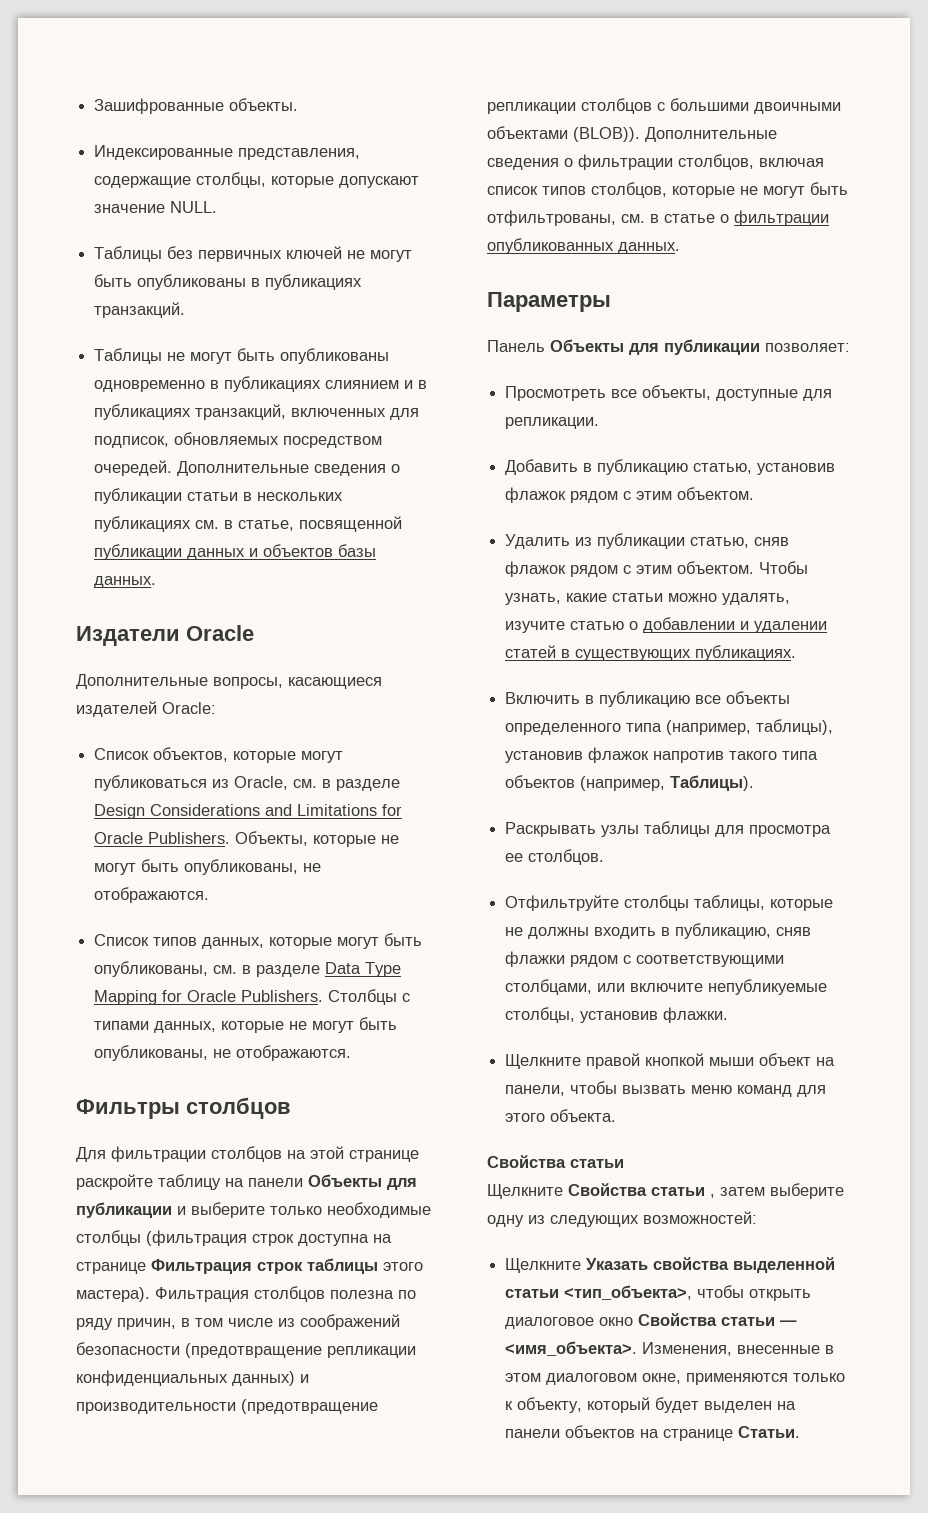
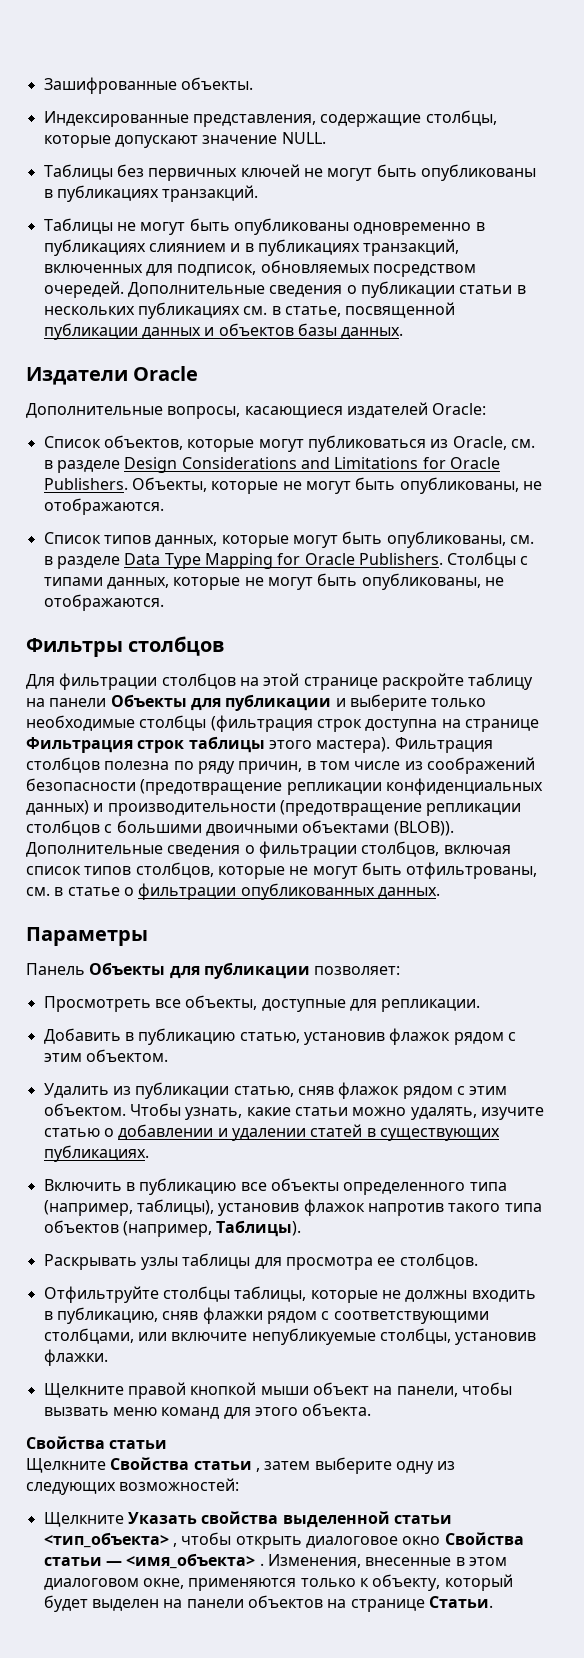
- Щелкните Указать свойства выделенной статьи <тип_объекта>, чтобы открыть диалоговое окно Свойства статьи — <имя_объекта>.
+ Щелкните Указать свойства выделенной статьи <тип_объекта> , чтобы открыть диалоговое окно Свойства статьи — <имя_объекта> .

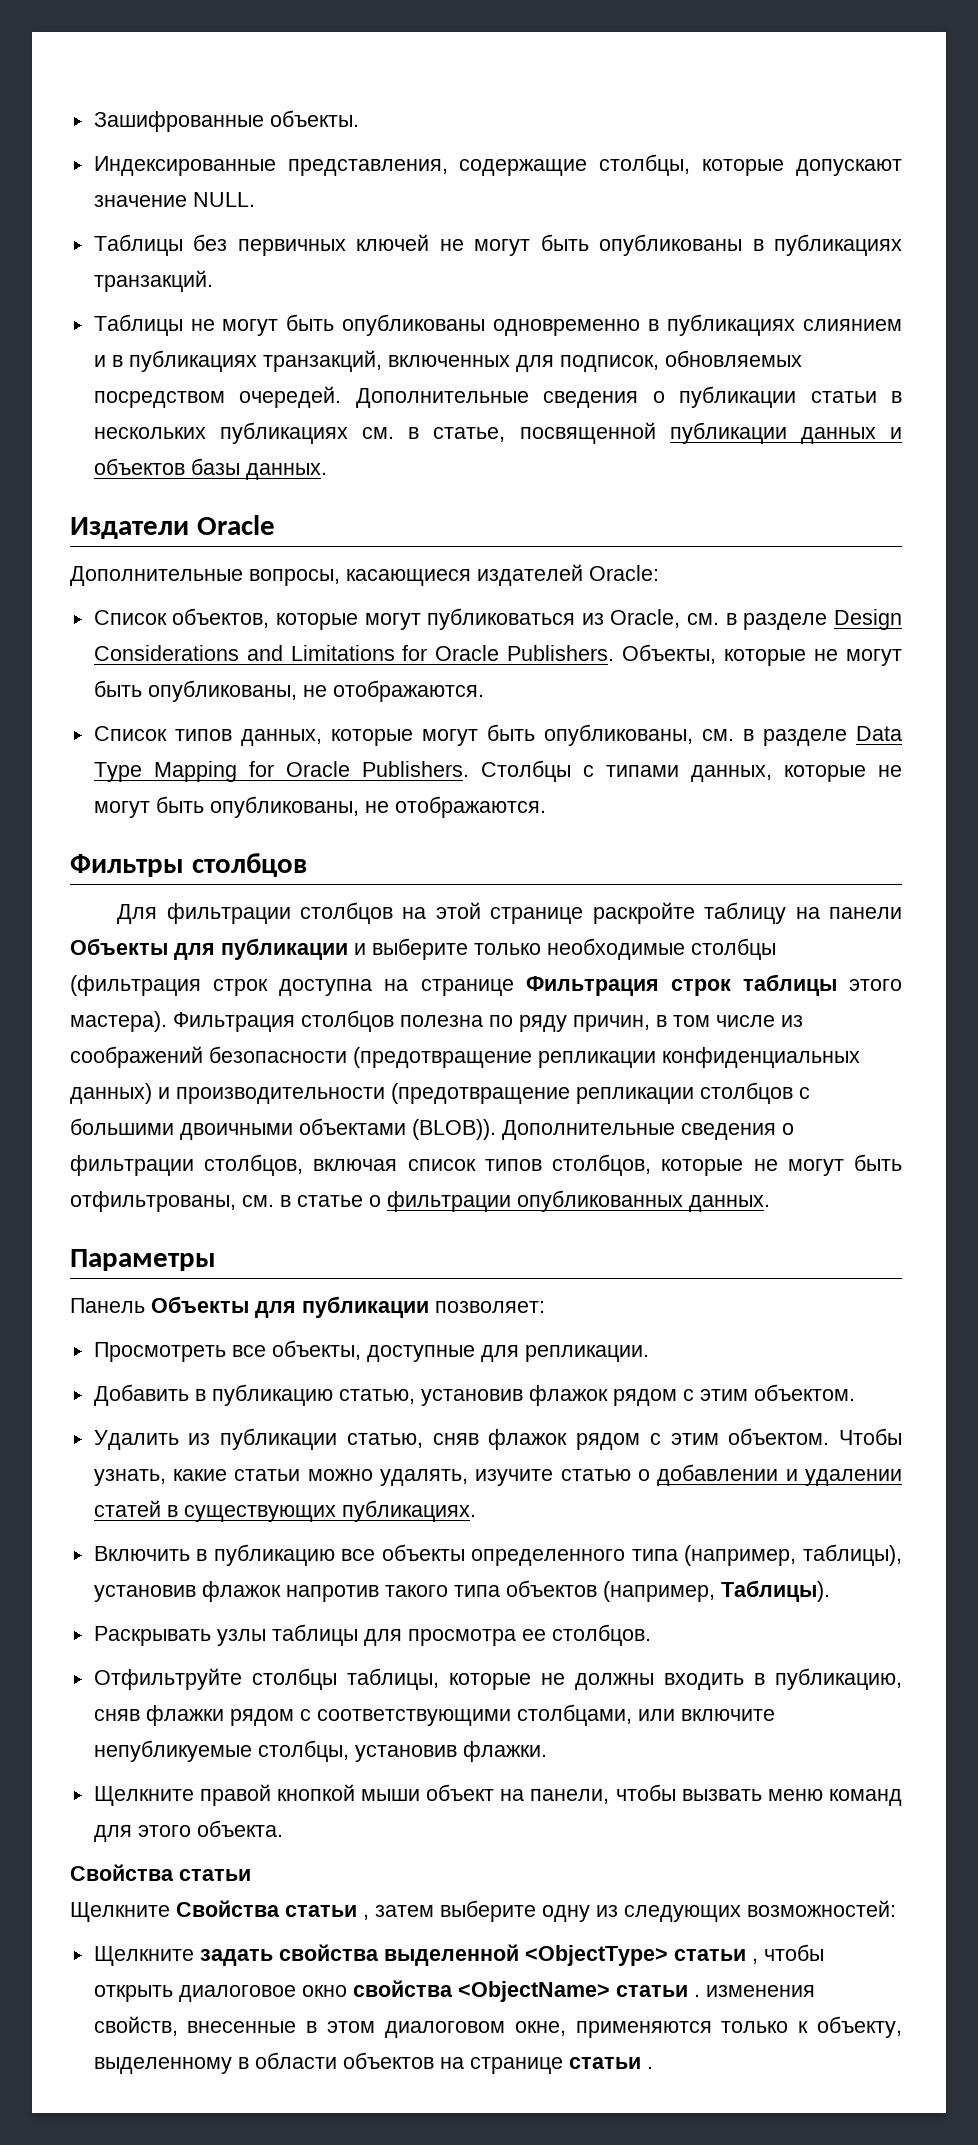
- Щелкните Указать свойства выделенной статьи <тип_объекта> , чтобы открыть диалоговое окно Свойства статьи — <имя_объекта> . Изменения, внесенные в этом диалоговом окне, применяются только к объекту, который будет выделен на панели объектов на странице Статьи.
+ Щелкните задать свойства выделенной <ObjectType> статьи , чтобы открыть диалоговое окно свойства <ObjectName> статьи . изменения свойств, внесенные в этом диалоговом окне, применяются только к объекту, выделенному в области объектов на странице статьи .

